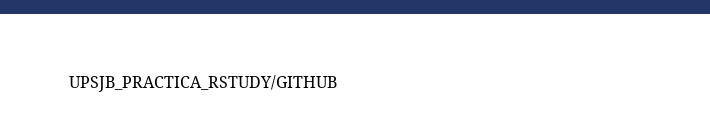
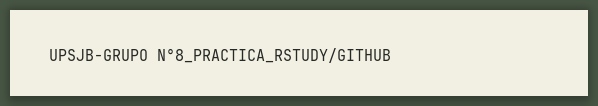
- UPSJB_PRACTICA_RSTUDY/GITHUB
+ UPSJB-GRUPO N°8_PRACTICA_RSTUDY/GITHUB

